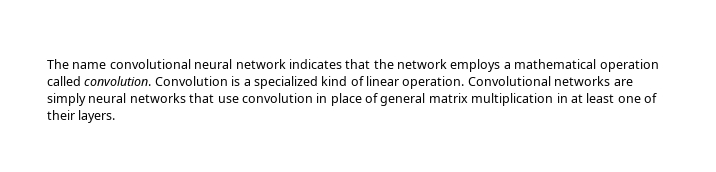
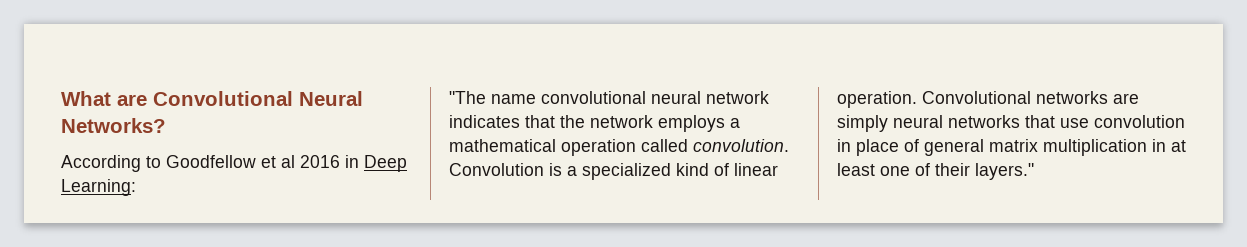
- The name convolutional neural network indicates that the network employs a mathematical operation called convolution.
+ What are Convolutional Neural Networks?
+ According to Goodfellow et al 2016 in Deep Learning:
+ "The name convolutional neural network indicates that the network employs a mathematical operation called convolution.
- Convolutional networks are simply neural networks that use convolution in place of general matrix multiplication in at least one of their layers.
+ Convolutional networks are simply neural networks that use convolution in place of general matrix multiplication in at least one of their layers."

